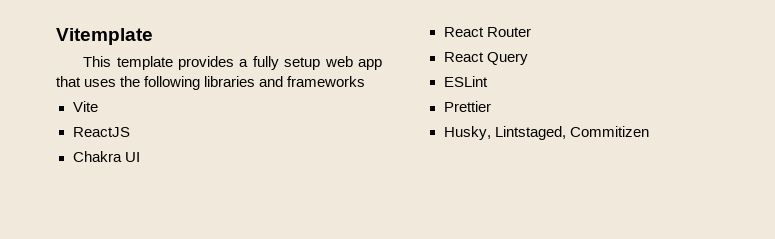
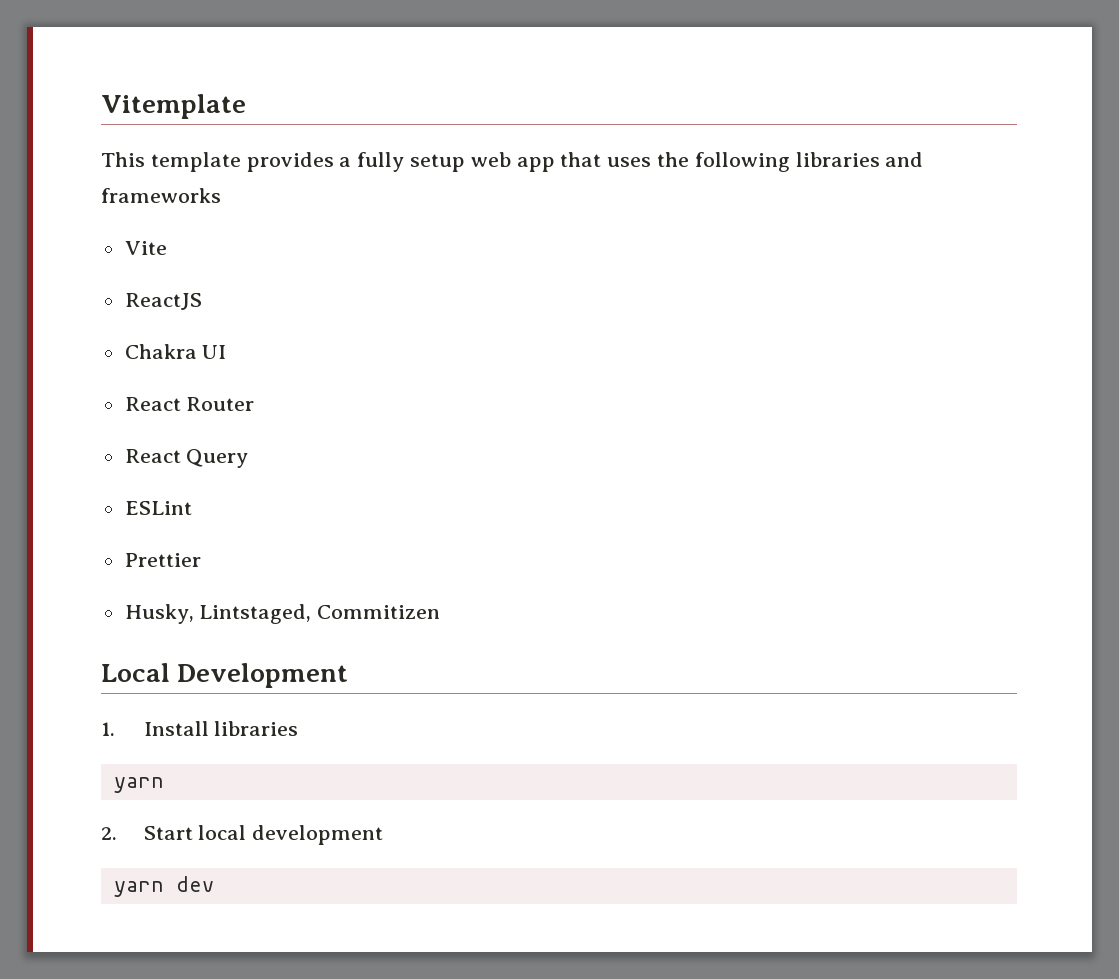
+ Local Development
+ 1. Install libraries
+ yarn
+ 2. Start local development
+ yarn dev

